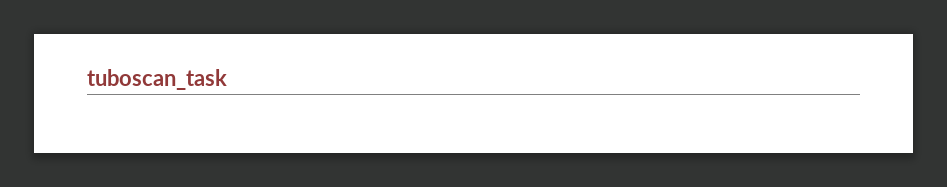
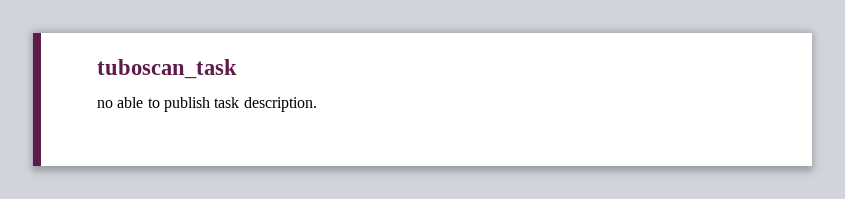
+ no able to publish task description.

